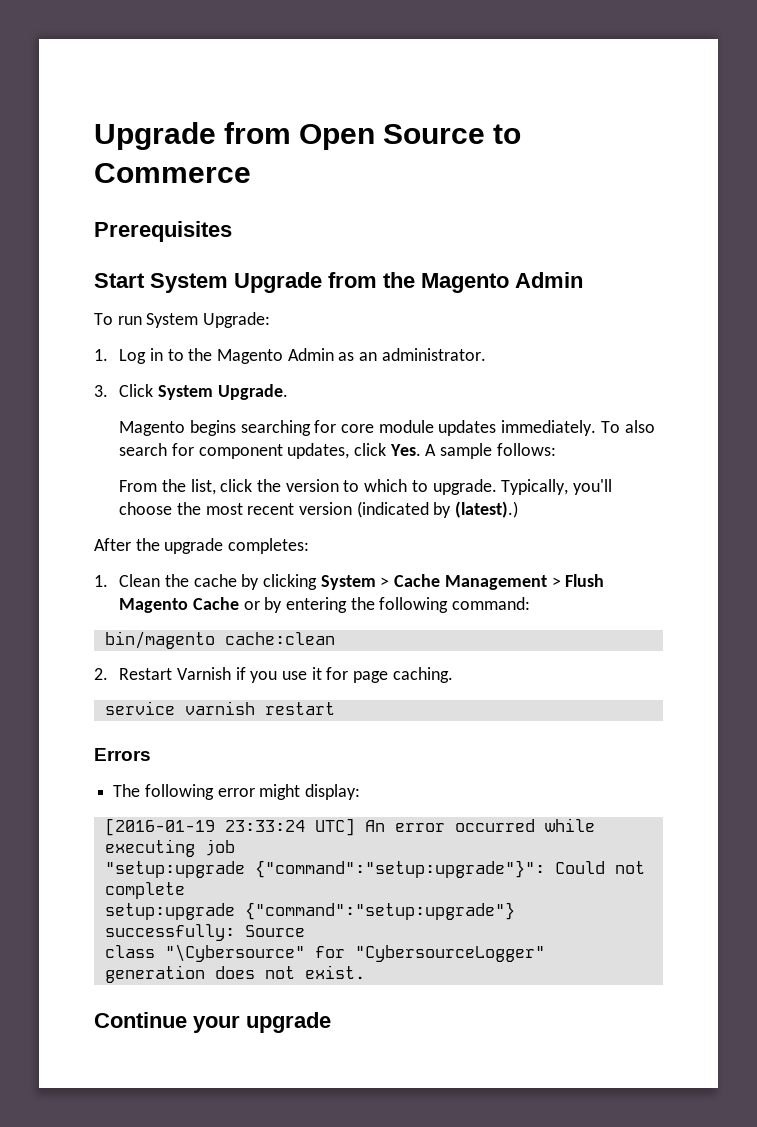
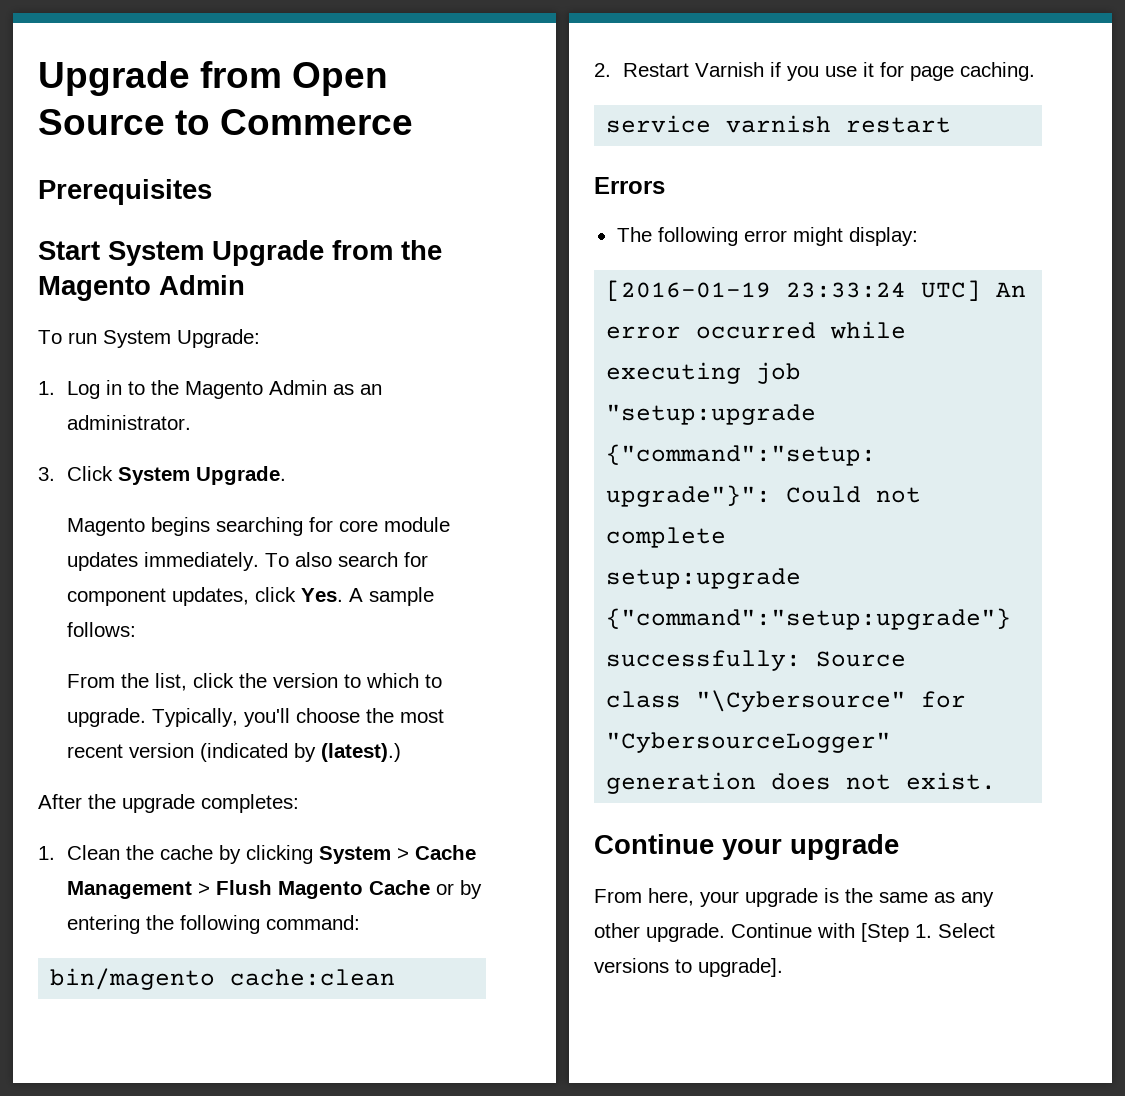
+ From here, your upgrade is the same as any other upgrade. Continue with [Step 1. Select versions to upgrade].

